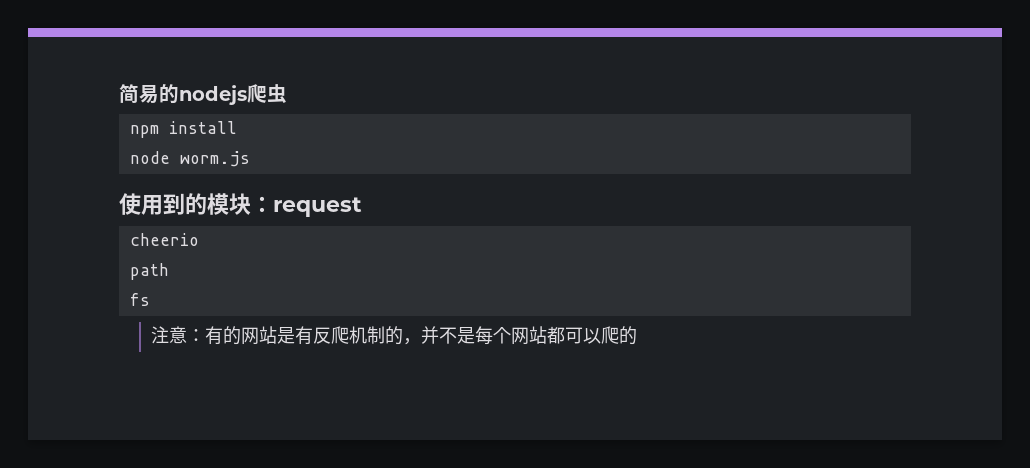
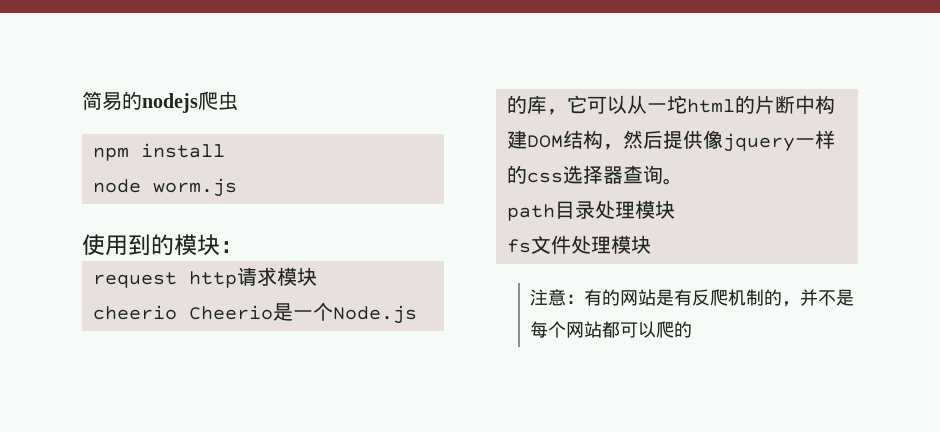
- 使用到的模块：request
- cheerio
- path
- fs
+ 使用到的模块：
+ request http请求模块
+ cheerio Cheerio是一个Node.js的库，它可以从一坨html的片断中构建DOM结构，然后提供像jquery一样的css选择器查询。
+ path目录处理模块
+ fs文件处理模块

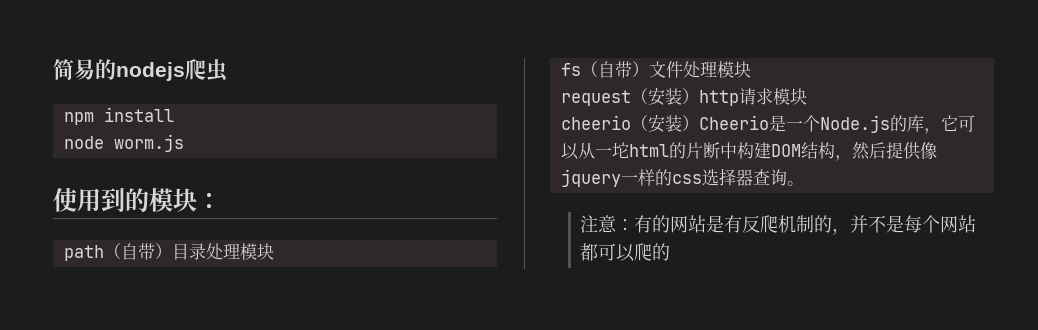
+ path（自带）目录处理模块
+ fs（自带）文件处理模块
- request http请求模块
+ request（安装）http请求模块
- cheerio Cheerio是一个Node.js的库，它可以从一坨html的片断中构建DOM结构，然后提供像jquery一样的css选择器查询。
+ cheerio（安装）Cheerio是一个Node.js的库，它可以从一坨html的片断中构建DOM结构，然后提供像jquery一样的css选择器查询。
- path目录处理模块
- fs文件处理模块

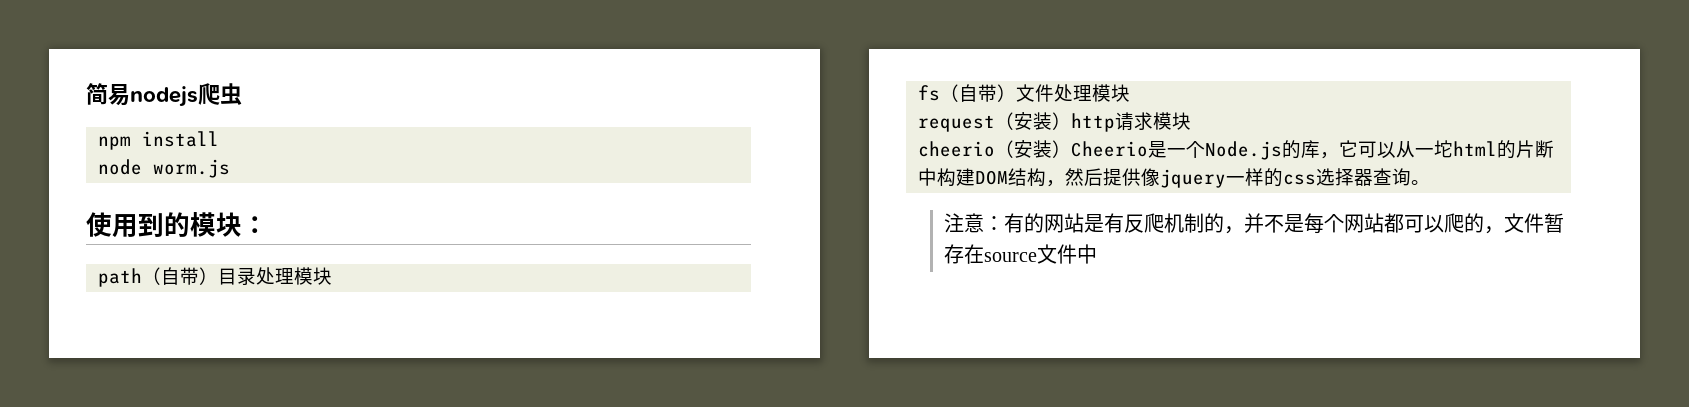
- 简易的nodejs爬虫
+ 简易nodejs爬虫
- 注意：有的网站是有反爬机制的，并不是每个网站都可以爬的
+ 注意：有的网站是有反爬机制的，并不是每个网站都可以爬的，文件暂存在source文件中

